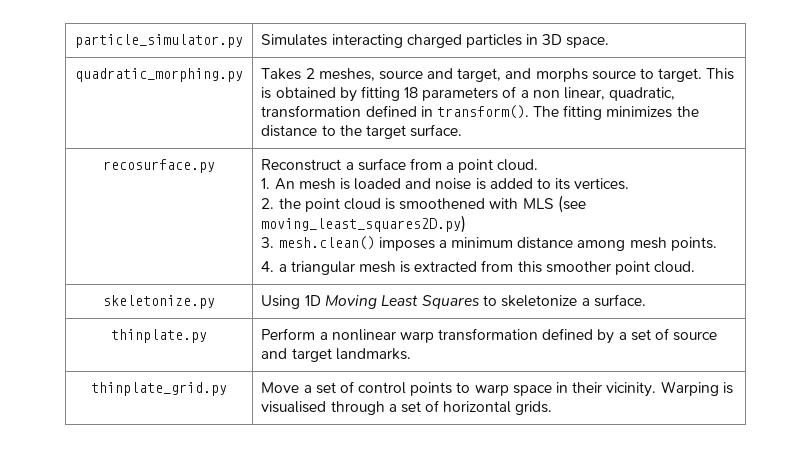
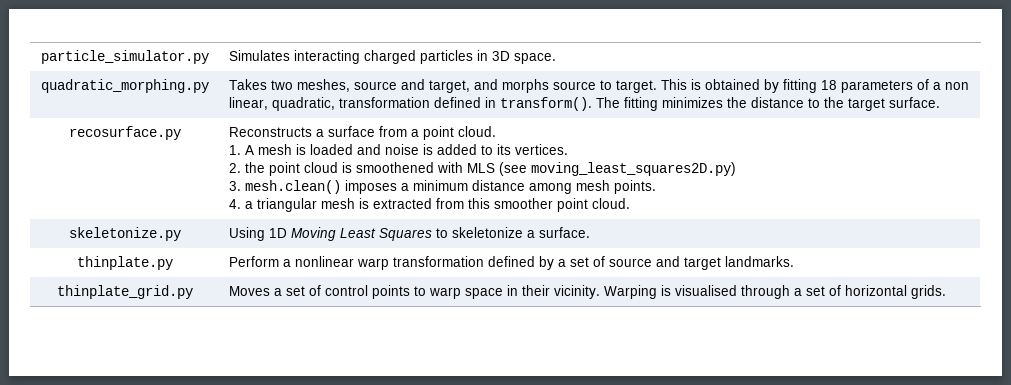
- quadratic_morphing.py | Takes 2 meshes, source and target, and morphs source to target. This is obtained by fitting 18 parameters of a non linear, quadratic, transformation defined in transform(). The fitting minimizes the distance to the target surface.
+ quadratic_morphing.py | Takes two meshes, source and target, and morphs source to target. This is obtained by fitting 18 parameters of a non linear, quadratic, transformation defined in transform(). The fitting minimizes the distance to the target surface.
- Reconstruct a surface from a point cloud.
+ Reconstructs a surface from a point cloud.
- 1. An mesh is loaded and noise is added to its vertices.
+ 1. A mesh is loaded and noise is added to its vertices.
- thinplate_grid.py | Move a set of control points to warp space in their vicinity. Warping is visualised through a set of horizontal grids.
+ thinplate_grid.py | Moves a set of control points to warp space in their vicinity. Warping is visualised through a set of horizontal grids.

